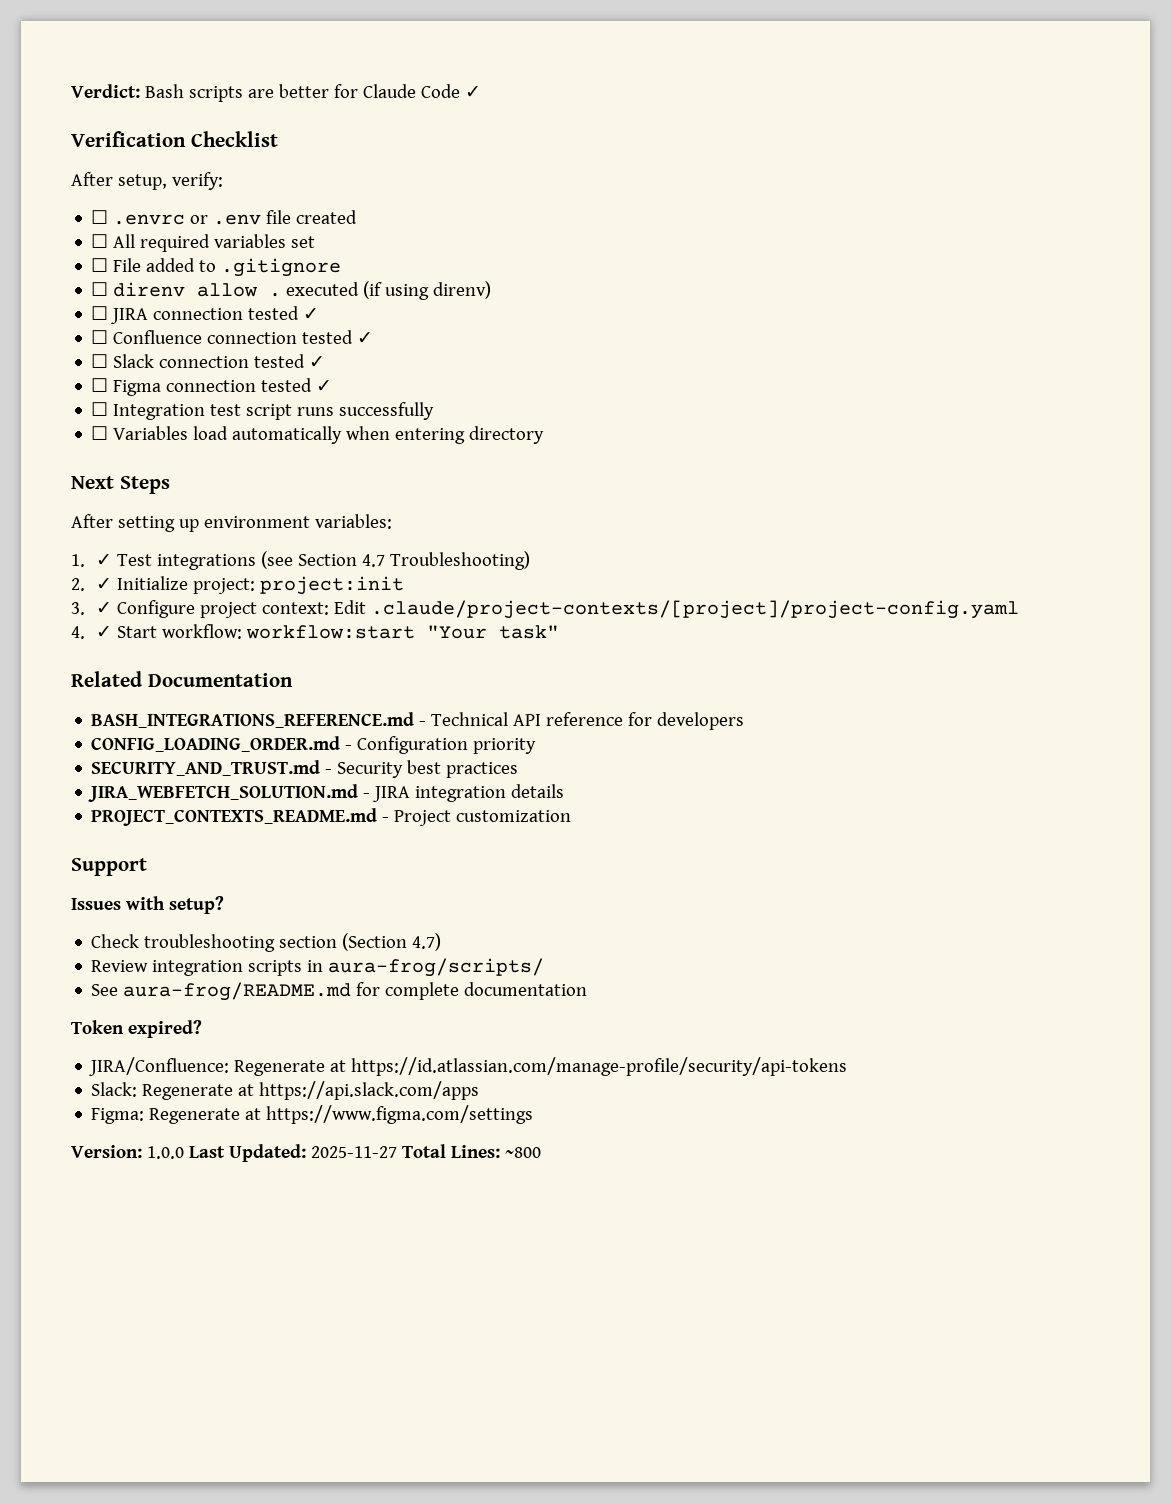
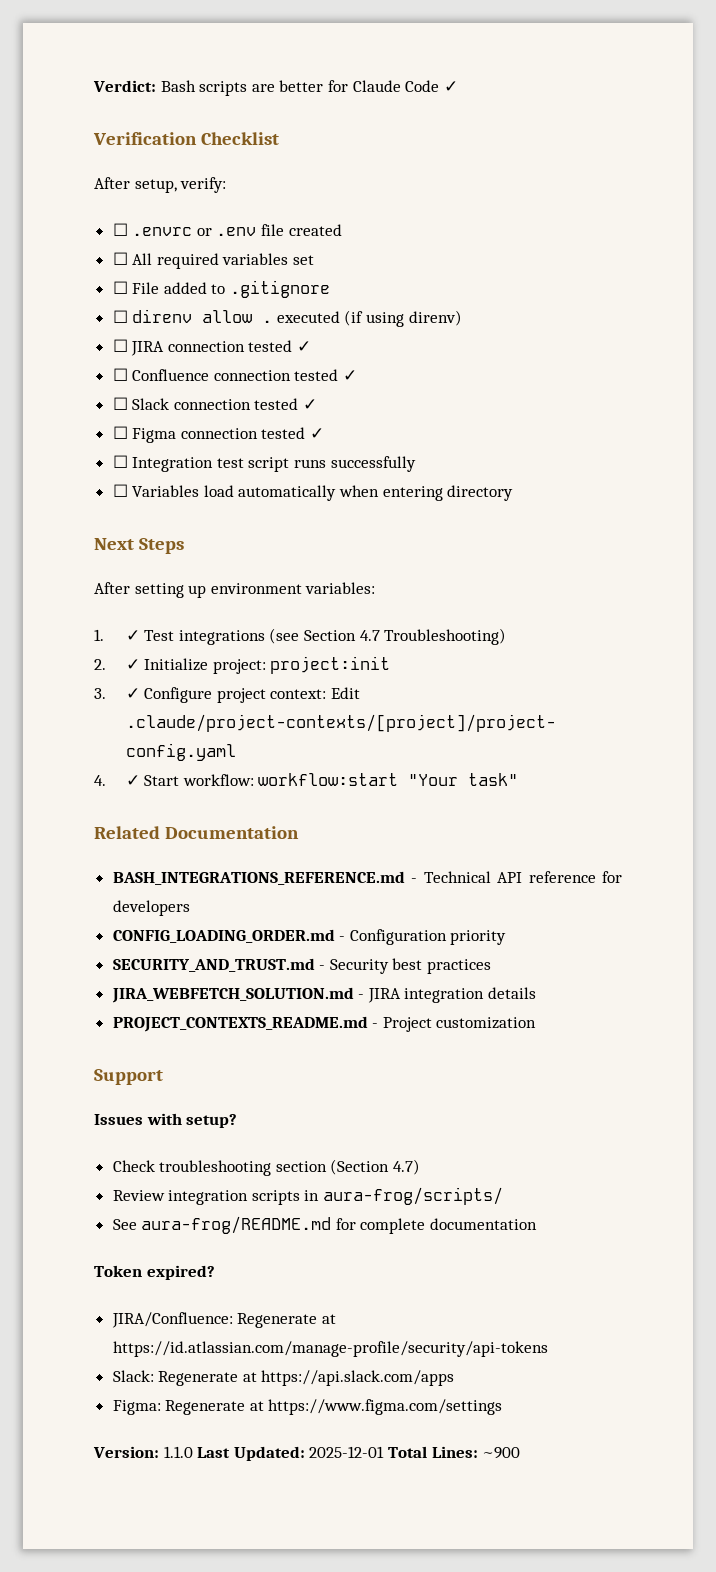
- Version: 1.0.0 Last Updated: 2025-11-27 Total Lines: ~800
+ Version: 1.1.0 Last Updated: 2025-12-01 Total Lines: ~900

